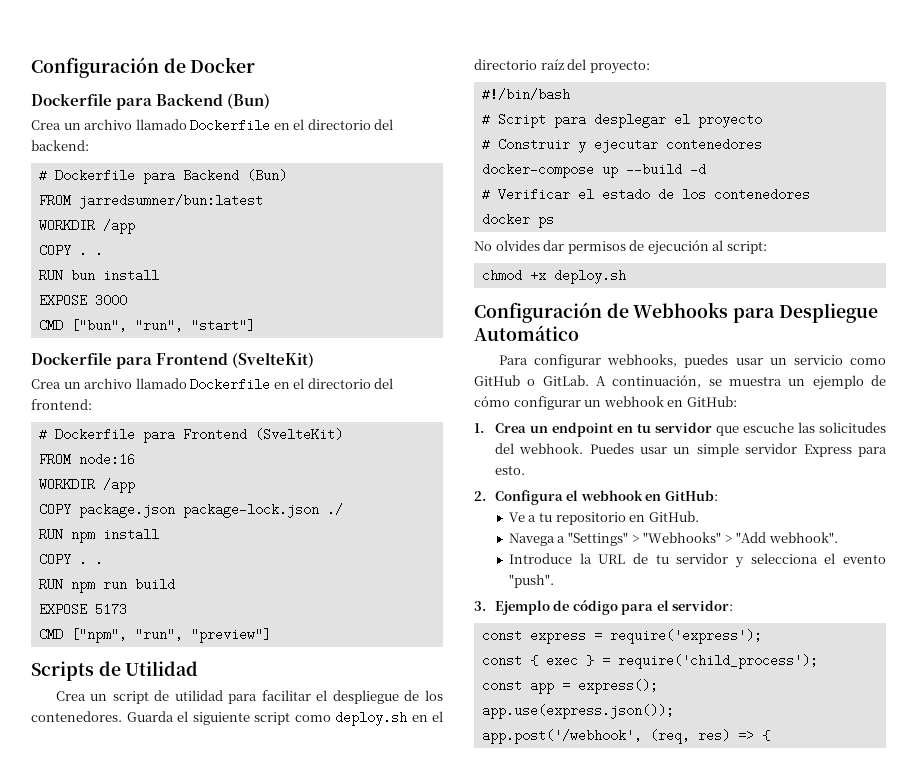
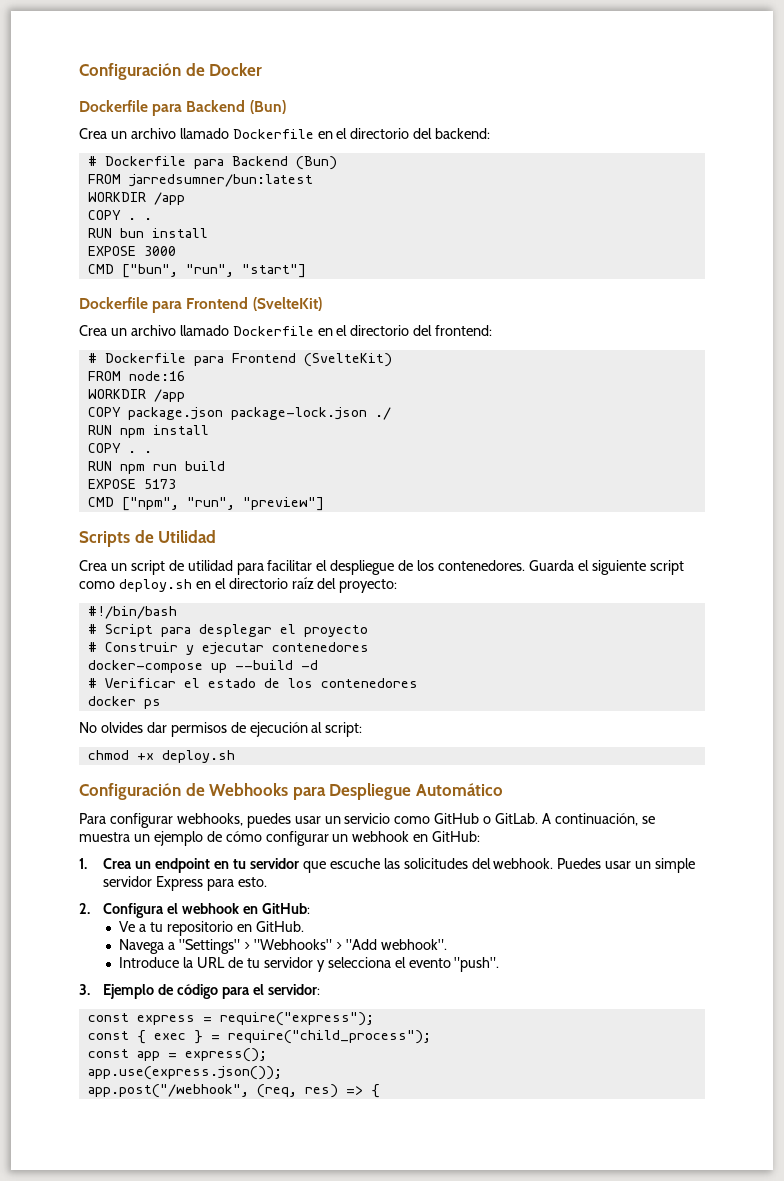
- const express = require('express');
+ const express = require("express");
- const { exec } = require('child_process');
+ const { exec } = require("child_process");
- app.post('/webhook', (req, res) => {
+ app.post("/webhook", (req, res) => {

